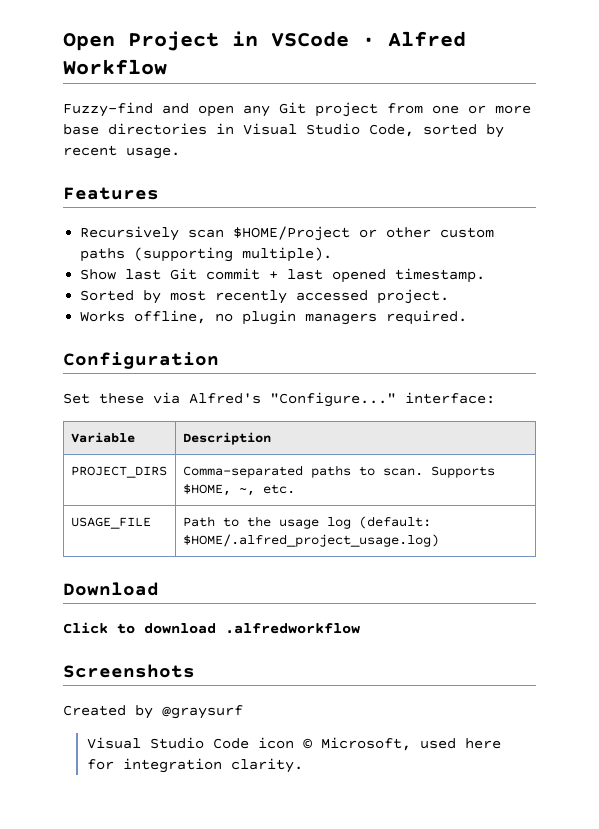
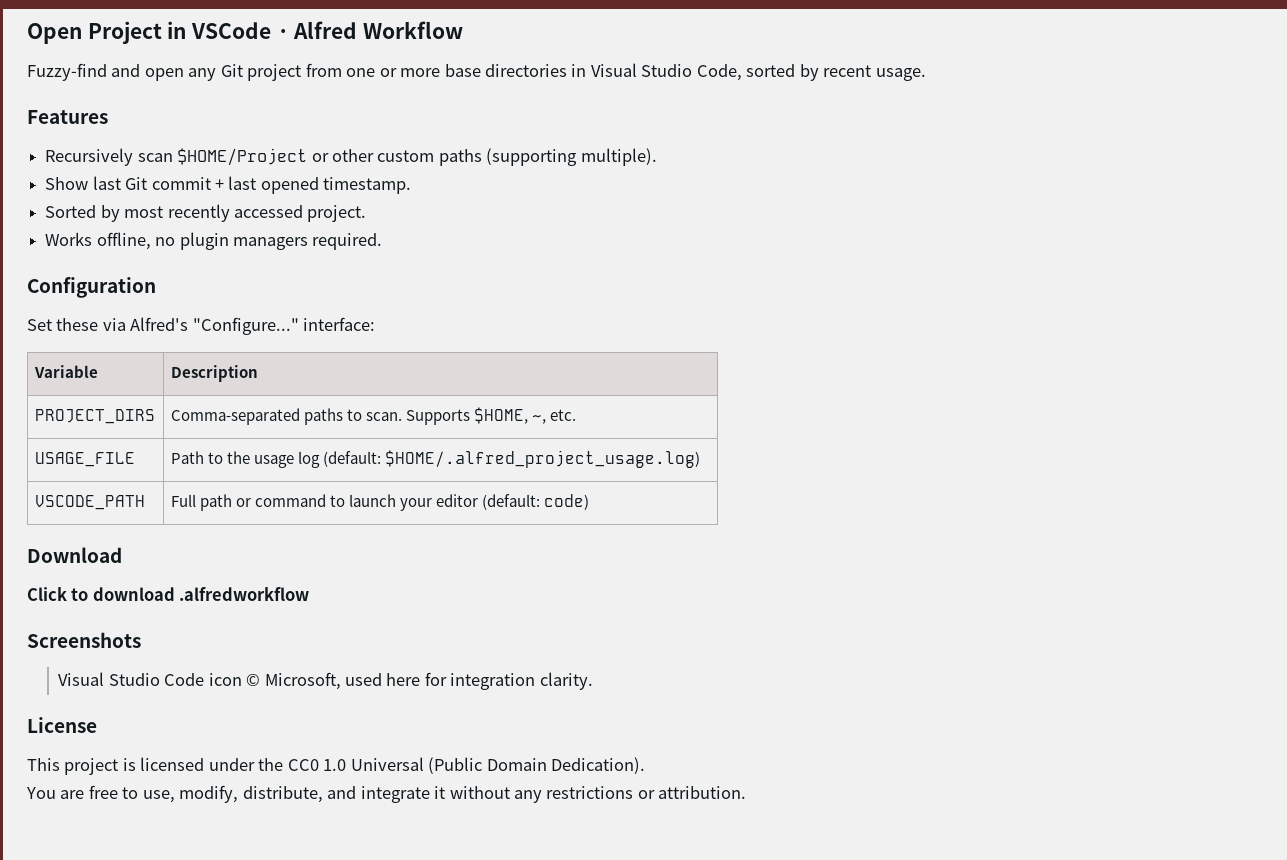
+ VSCODE_PATH | Full path or command to launch your editor (default: code)
- Created by @graysurf
+ License
+ This project is licensed under the CC0 1.0 Universal (Public Domain Dedication).
+ You are free to use, modify, distribute, and integrate it without any restrictions or attribution.

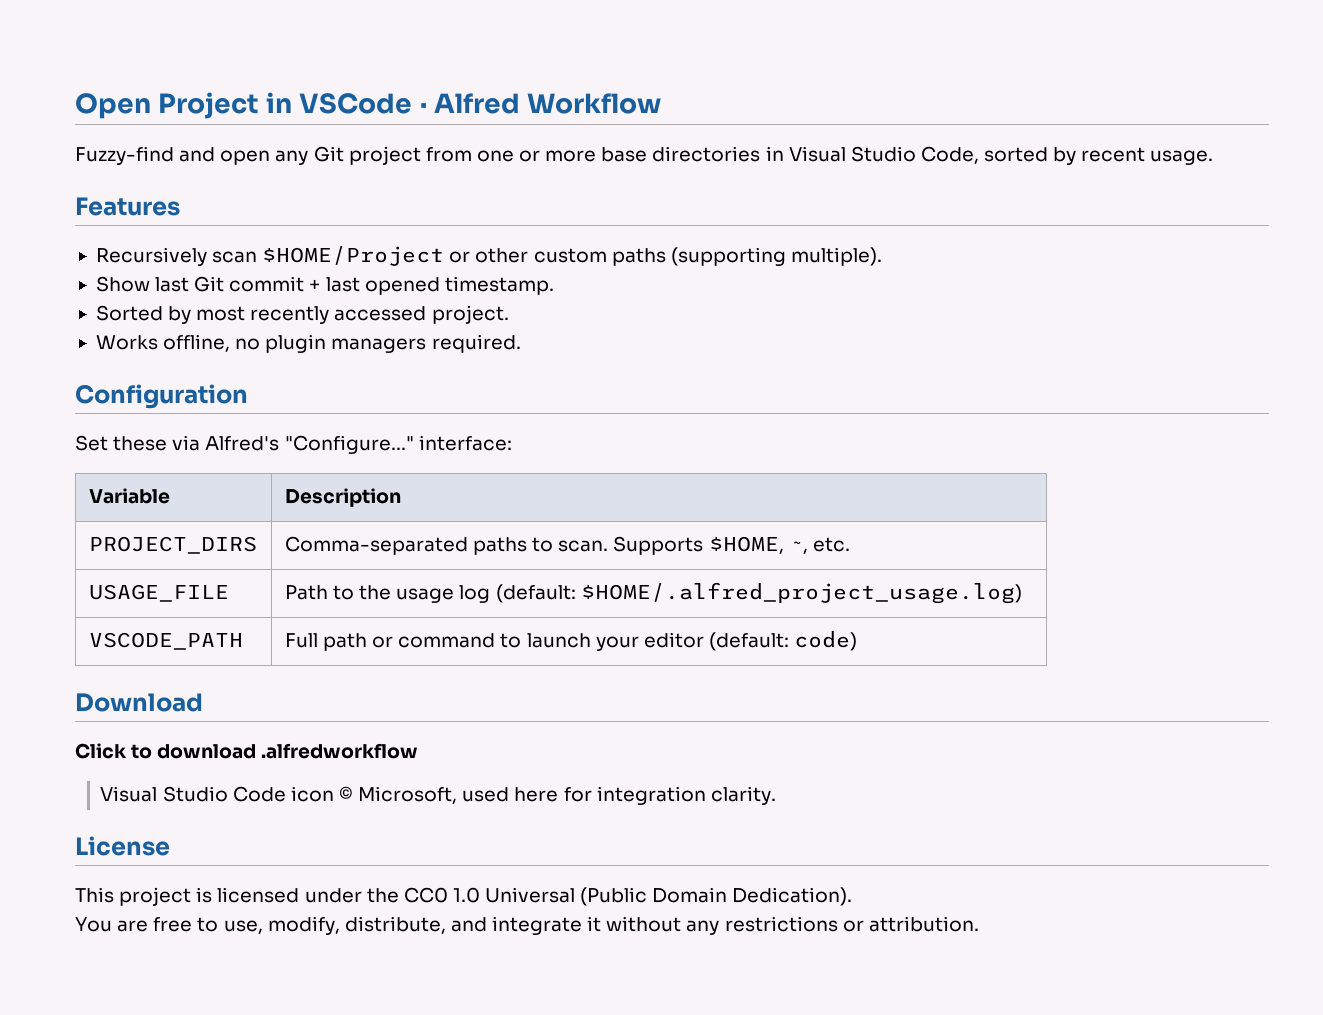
- Screenshots

